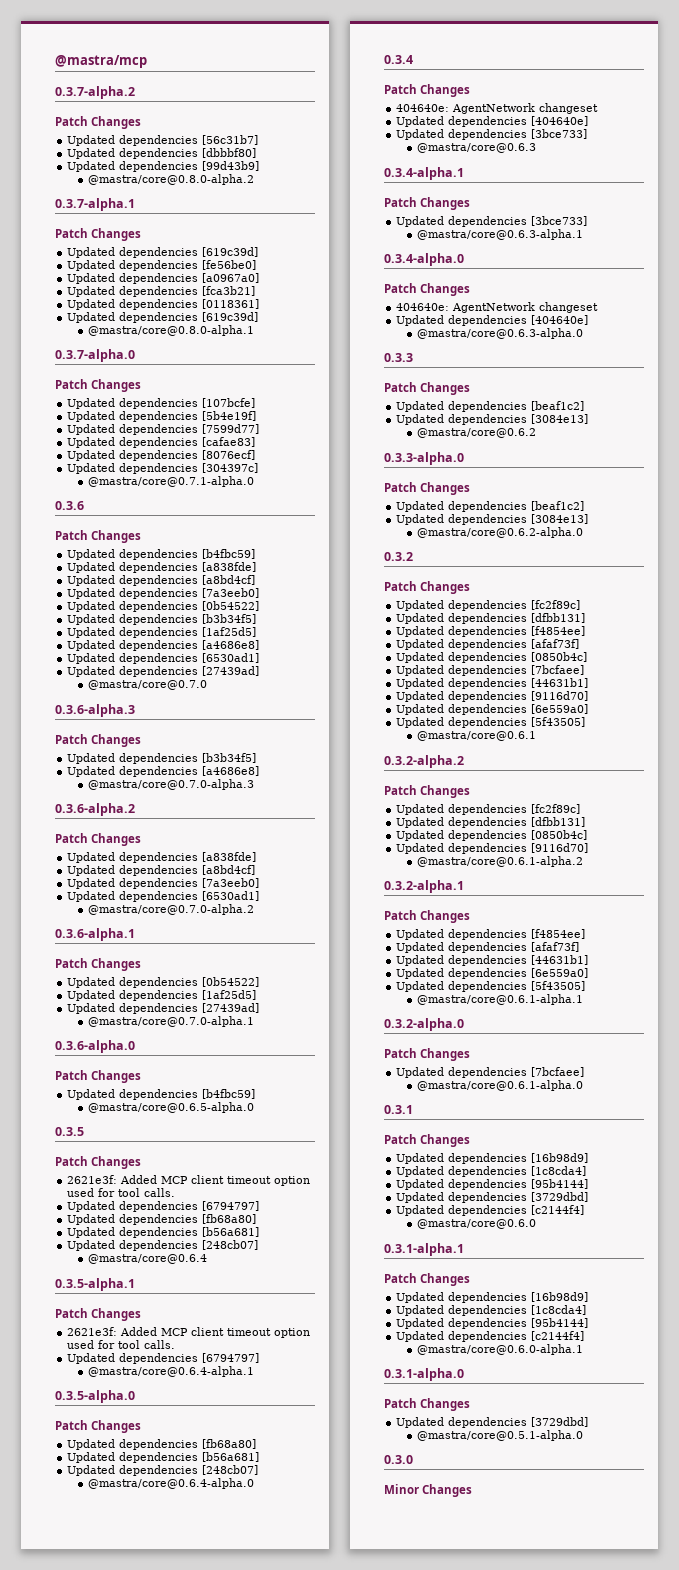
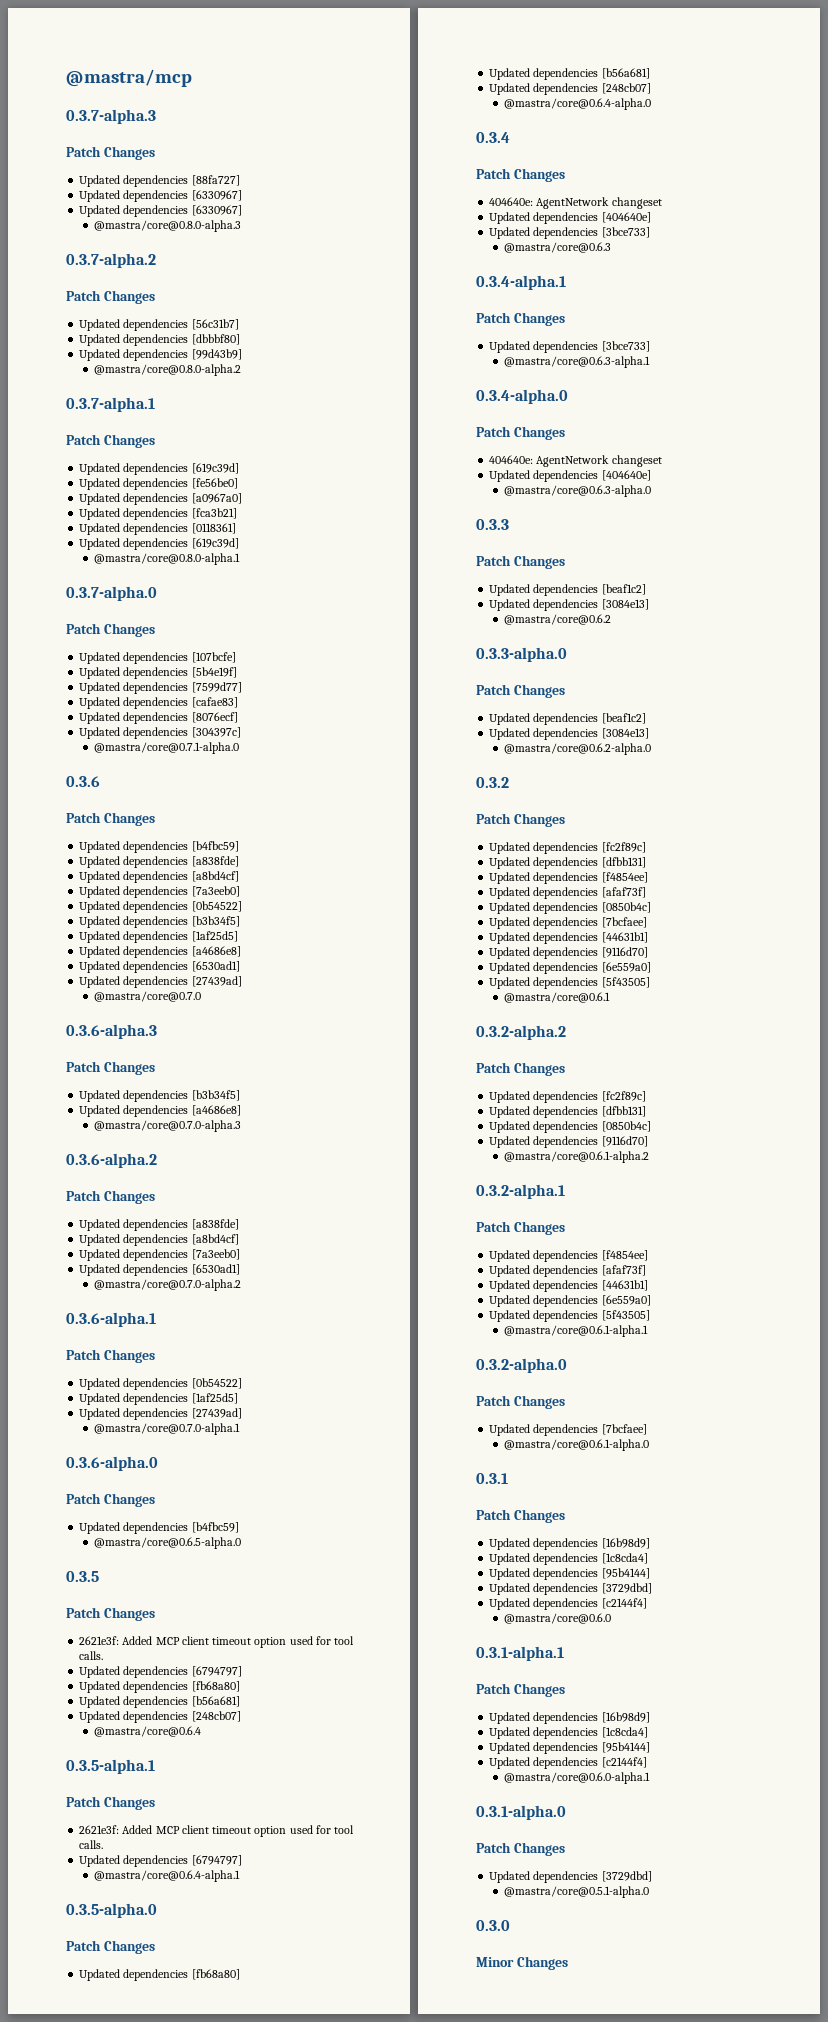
+ 0.3.7-alpha.3
+ Patch Changes
+ Updated dependencies [88fa727]
+ Updated dependencies [6330967]
+ Updated dependencies [6330967]
+ @mastra/core@0.8.0-alpha.3

